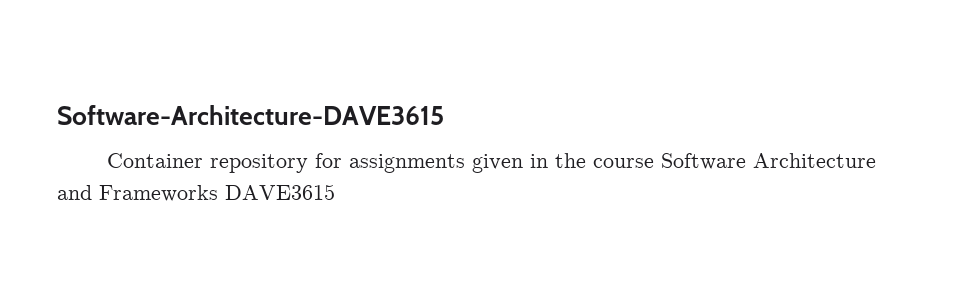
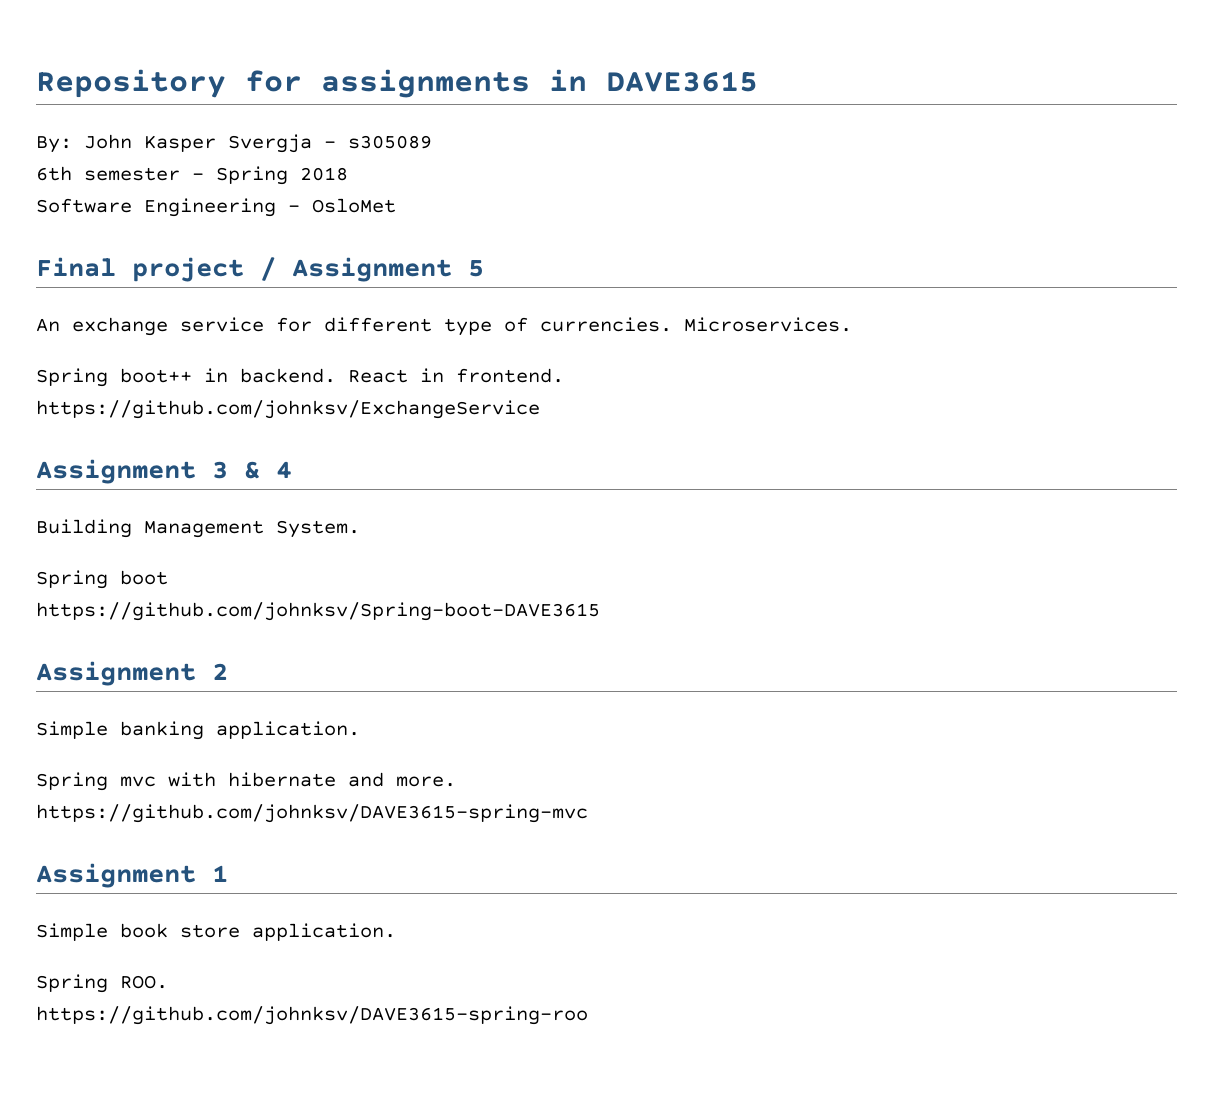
- Software-Architecture-DAVE3615
- Container repository for assignments given in the course Software Architecture and Frameworks DAVE3615
+ Repository for assignments in DAVE3615
+ By: John Kasper Svergja - s305089
+ 6th semester - Spring 2018
+ Software Engineering - OsloMet
+ Final project / Assignment 5
+ An exchange service for different type of currencies. Microservices.
+ Spring boot++ in backend. React in frontend.
+ https://github.com/johnksv/ExchangeService
+ Assignment 3 & 4
+ Building Management System.
+ Spring boot
+ https://github.com/johnksv/Spring-boot-DAVE3615
+ Assignment 2
+ Simple banking application.
+ Spring mvc with hibernate and more.
+ https://github.com/johnksv/DAVE3615-spring-mvc
+ Assignment 1
+ Simple book store application.
+ Spring ROO.
+ https://github.com/johnksv/DAVE3615-spring-roo

